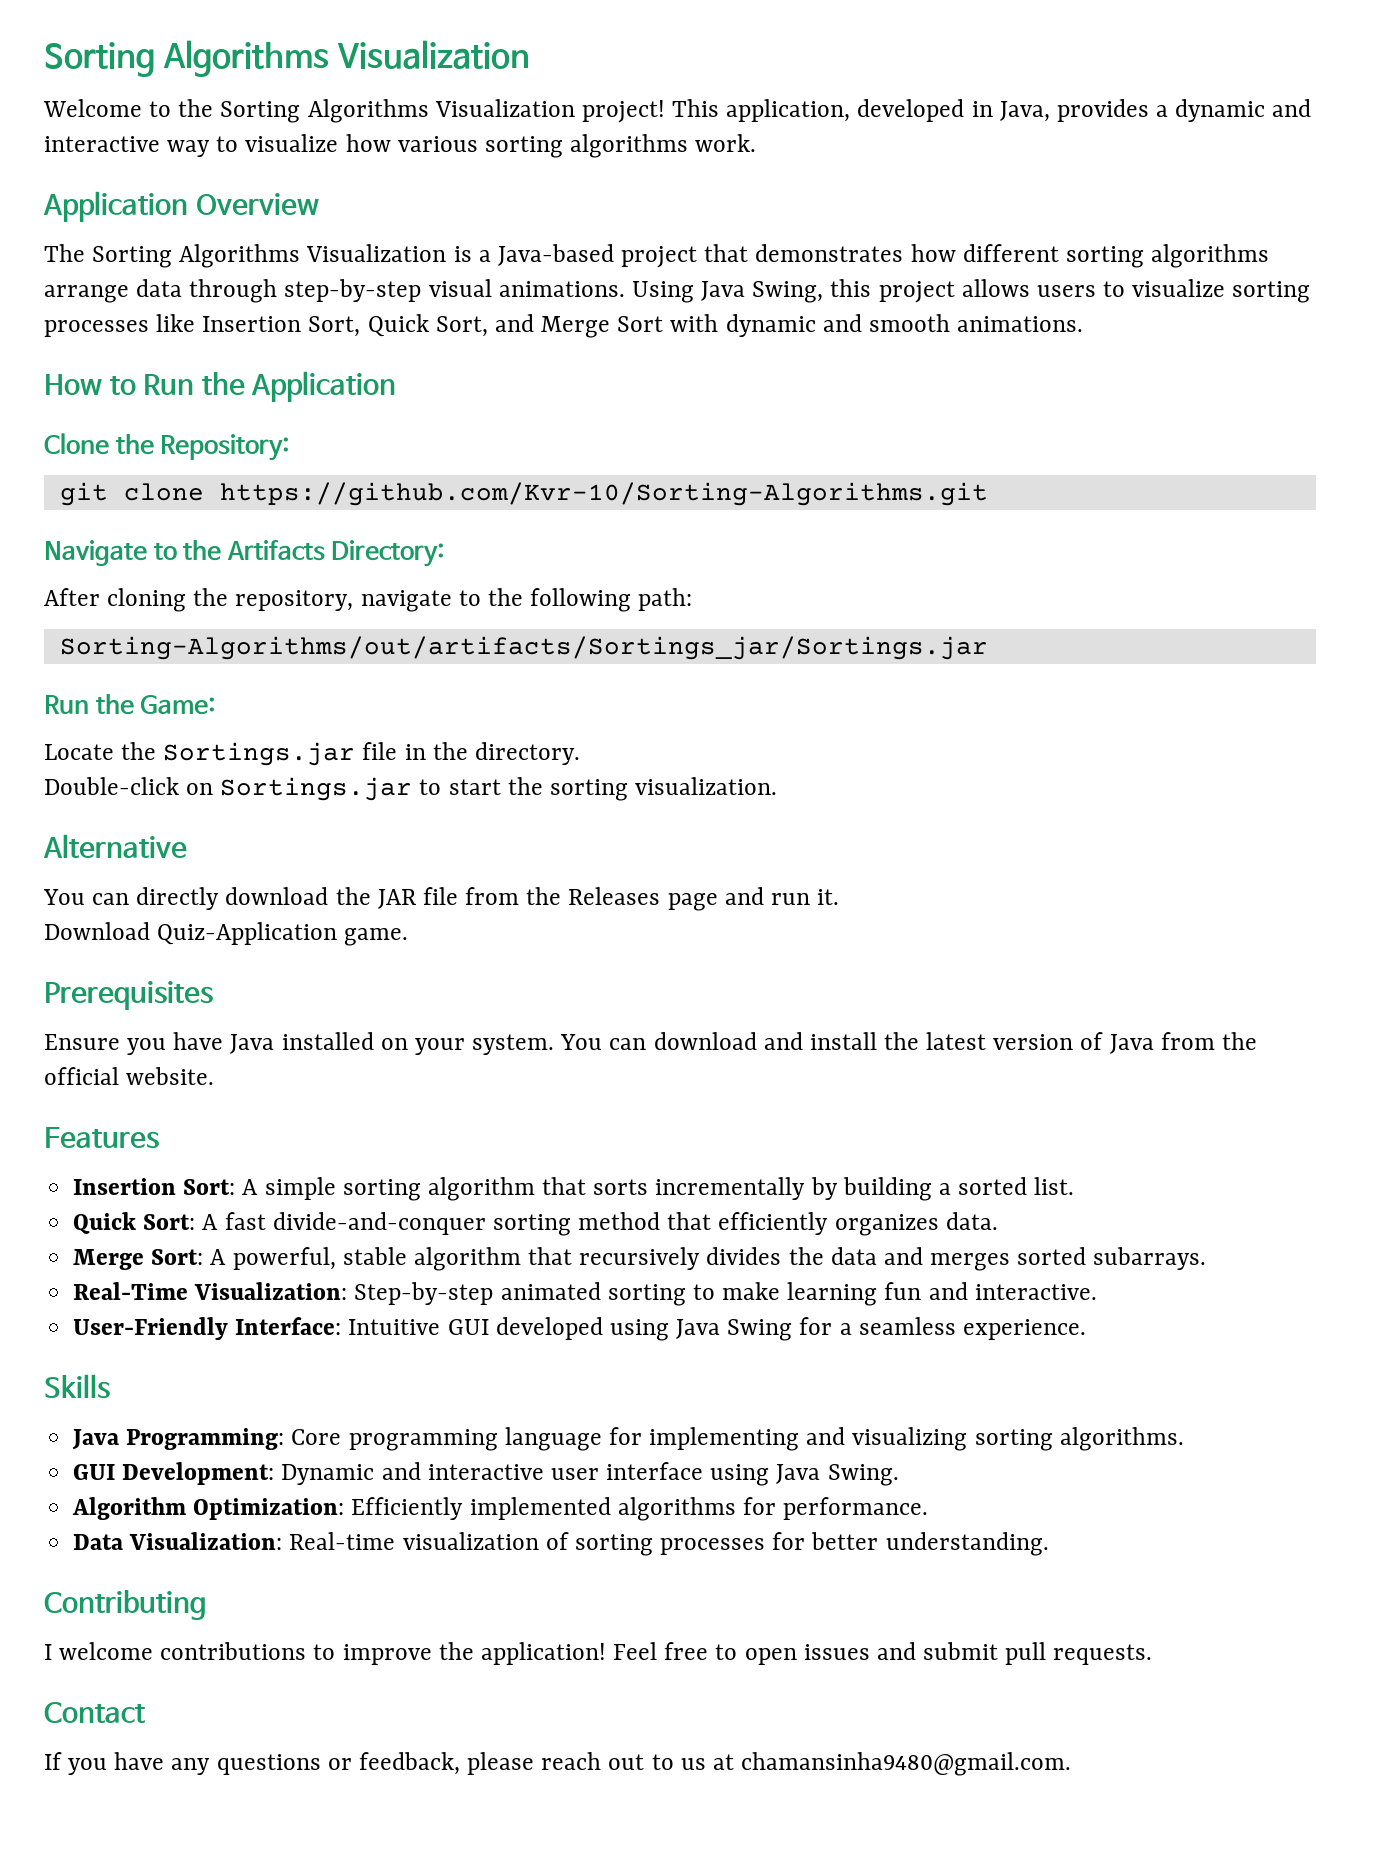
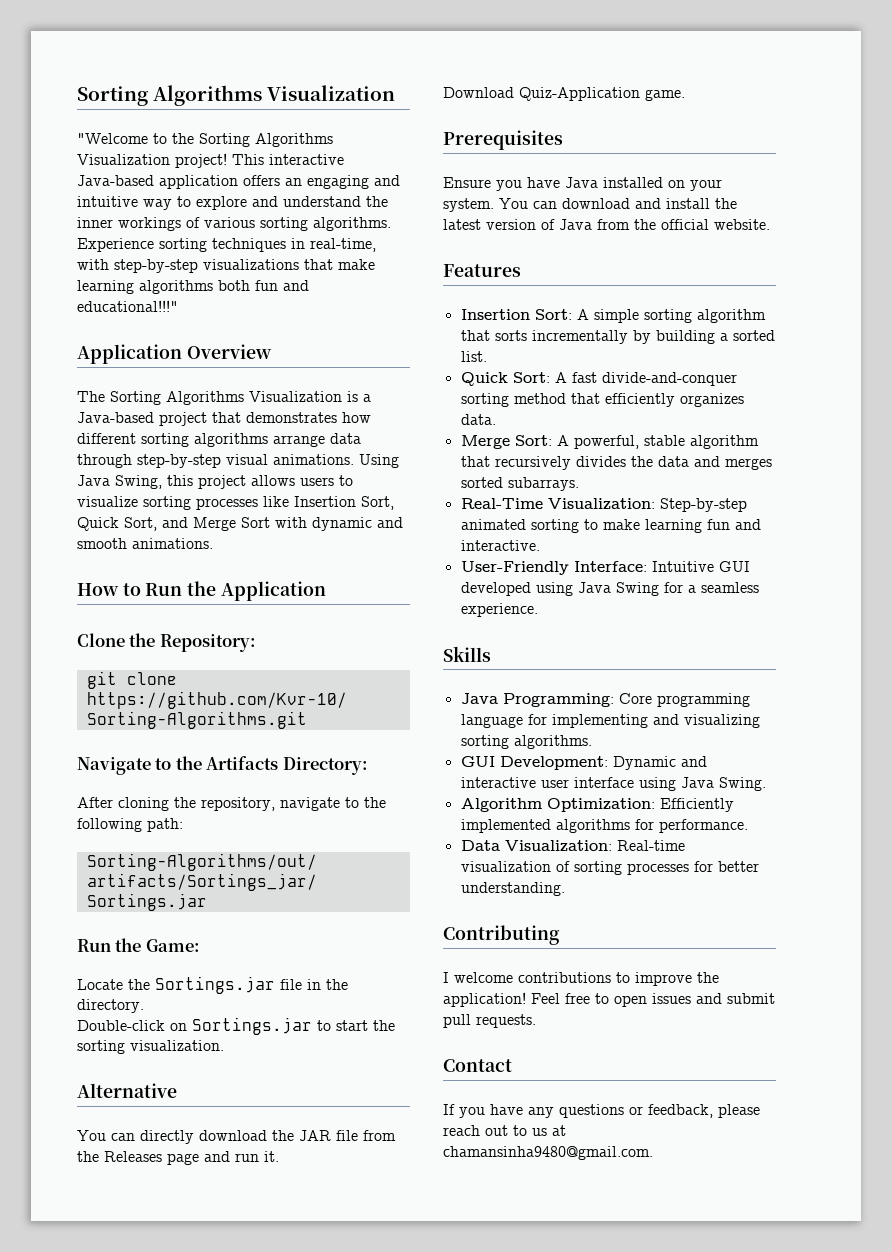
- Welcome to the Sorting Algorithms Visualization project!
+ "Welcome to the Sorting Algorithms Visualization project!
- This application, developed in Java, provides a dynamic and interactive way to visualize how various sorting algorithms work.
+ This interactive Java-based application offers an engaging and intuitive way to explore and understand the inner workings of various sorting algorithms. Experience sorting techniques in real-time, with step-by-step visualizations that make learning algorithms both fun and educational!!!"

